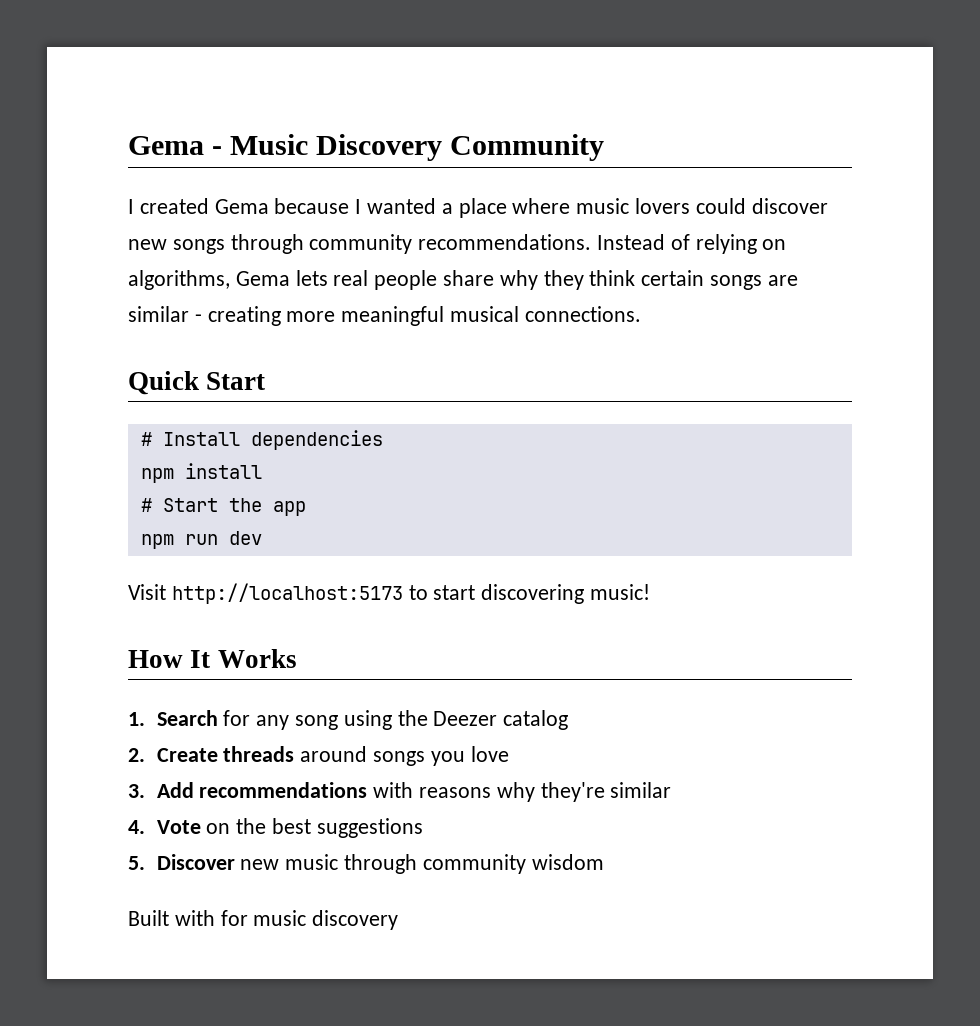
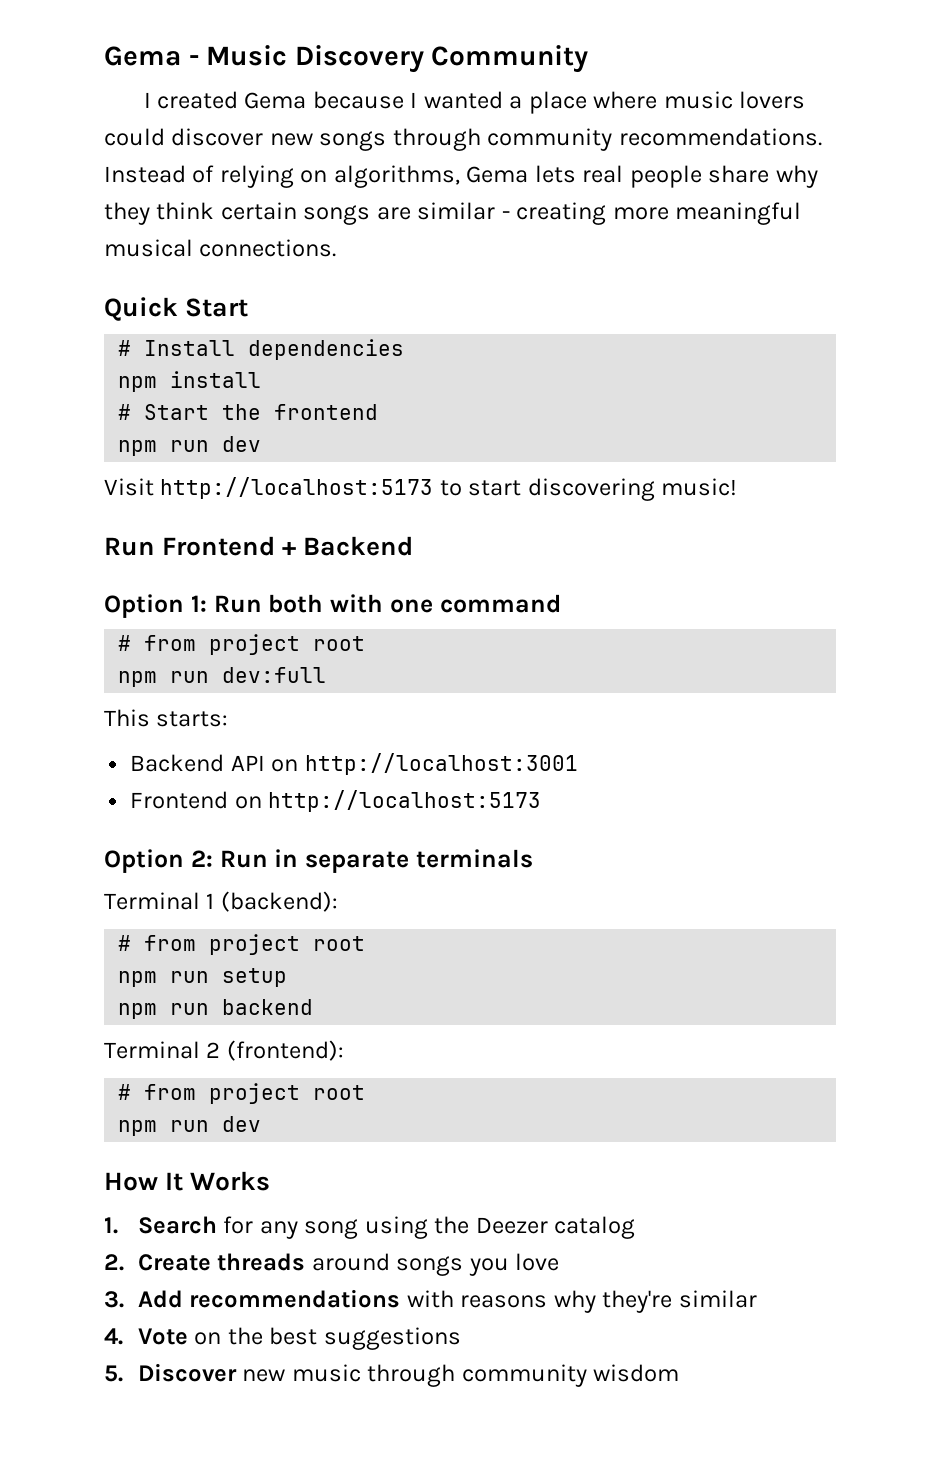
- # Start the app
+ # Start the frontend
+ Run Frontend + Backend
+ Option 1: Run both with one command
+ # from project root
+ npm run dev:full
+ This starts:
+ Backend API on http://localhost:3001
+ Frontend on http://localhost:5173
+ Option 2: Run in separate terminals
+ Terminal 1 (backend):
+ # from project root
+ npm run setup
+ npm run backend
+ Terminal 2 (frontend):
+ # from project root
+ npm run dev
- Built with for music discovery

